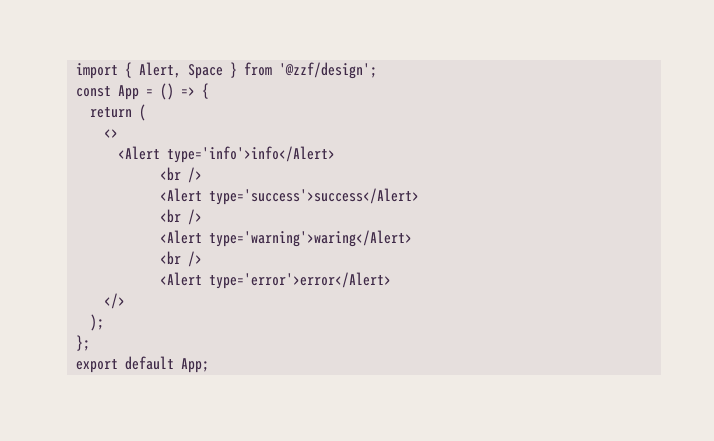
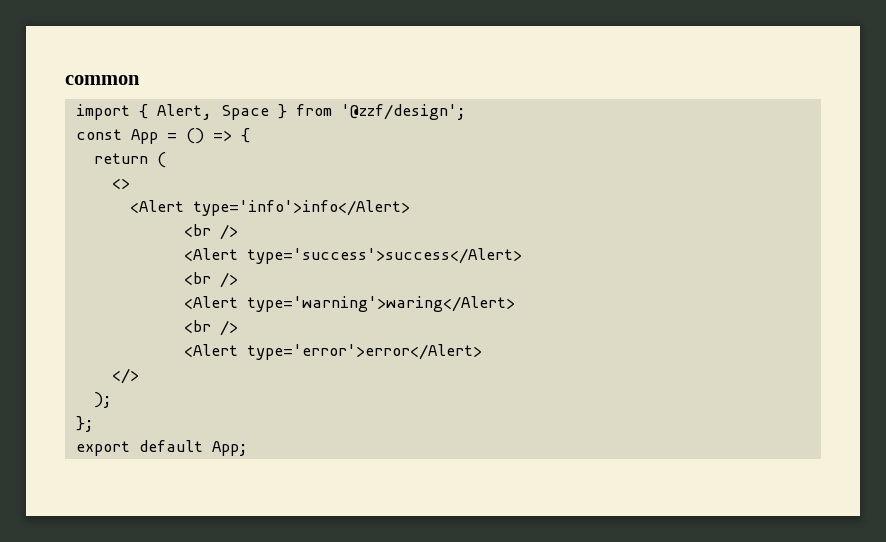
+ common

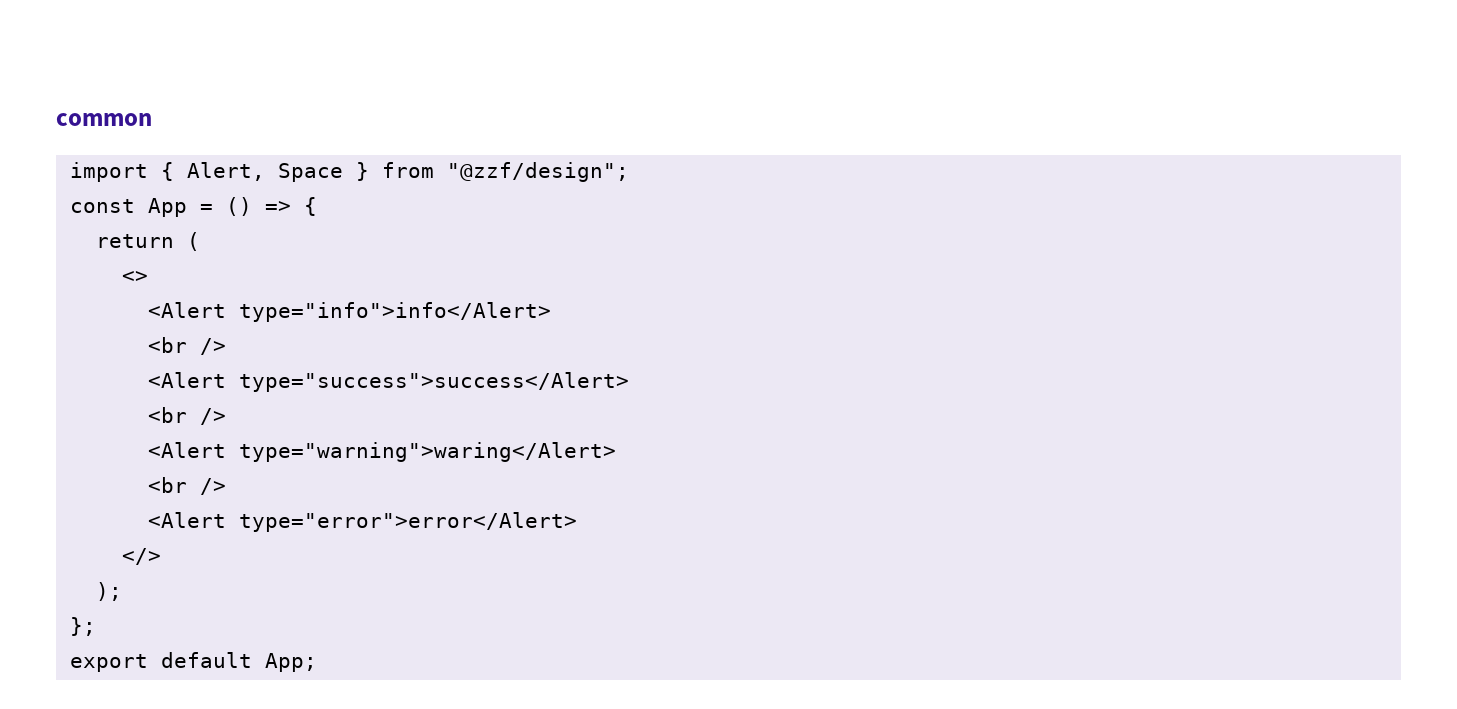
- import { Alert, Space } from '@zzf/design';
+ import { Alert, Space } from "@zzf/design";
- <Alert type='info'>info</Alert>
+ <Alert type="info">info</Alert>
  <br />
- <Alert type='success'>success</Alert>
+ <Alert type="success">success</Alert>
  <br />
- <Alert type='warning'>waring</Alert>
+ <Alert type="warning">waring</Alert>
  <br />
- <Alert type='error'>error</Alert>
+ <Alert type="error">error</Alert>

